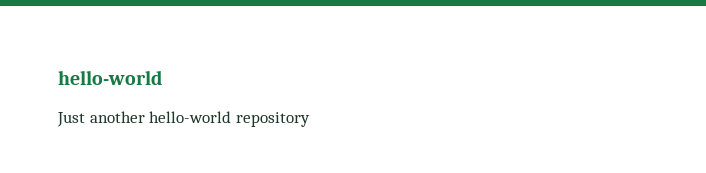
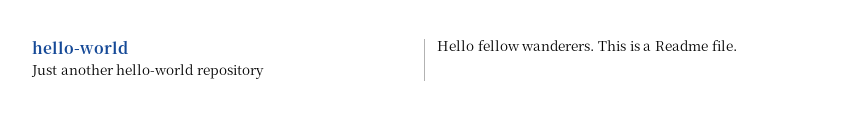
+ Hello fellow wanderers. This is a Readme file.

